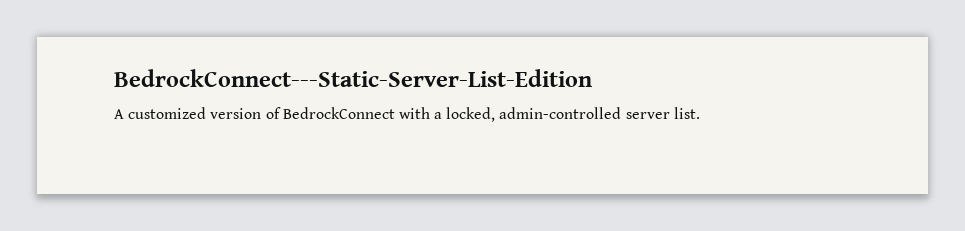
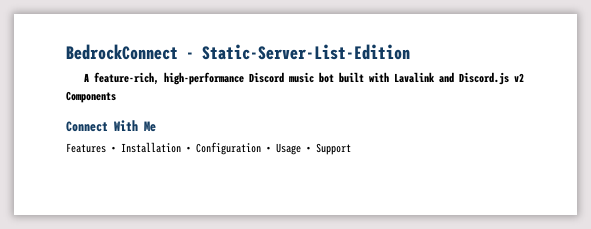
- BedrockConnect---Static-Server-List-Edition
- A customized version of BedrockConnect with a locked, admin-controlled server list.
+ BedrockConnect - Static-Server-List-Edition
+ A feature-rich, high-performance Discord music bot built with Lavalink and Discord.js v2 Components
+ Connect With Me
+ Features • Installation • Configuration • Usage • Support

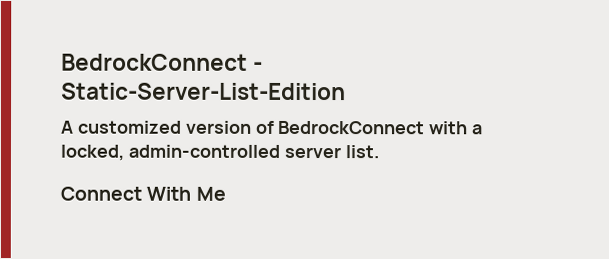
- A feature-rich, high-performance Discord music bot built with Lavalink and Discord.js v2 Components
+ A customized version of BedrockConnect with a locked, admin-controlled server list.
  Connect With Me
- Features • Installation • Configuration • Usage • Support

